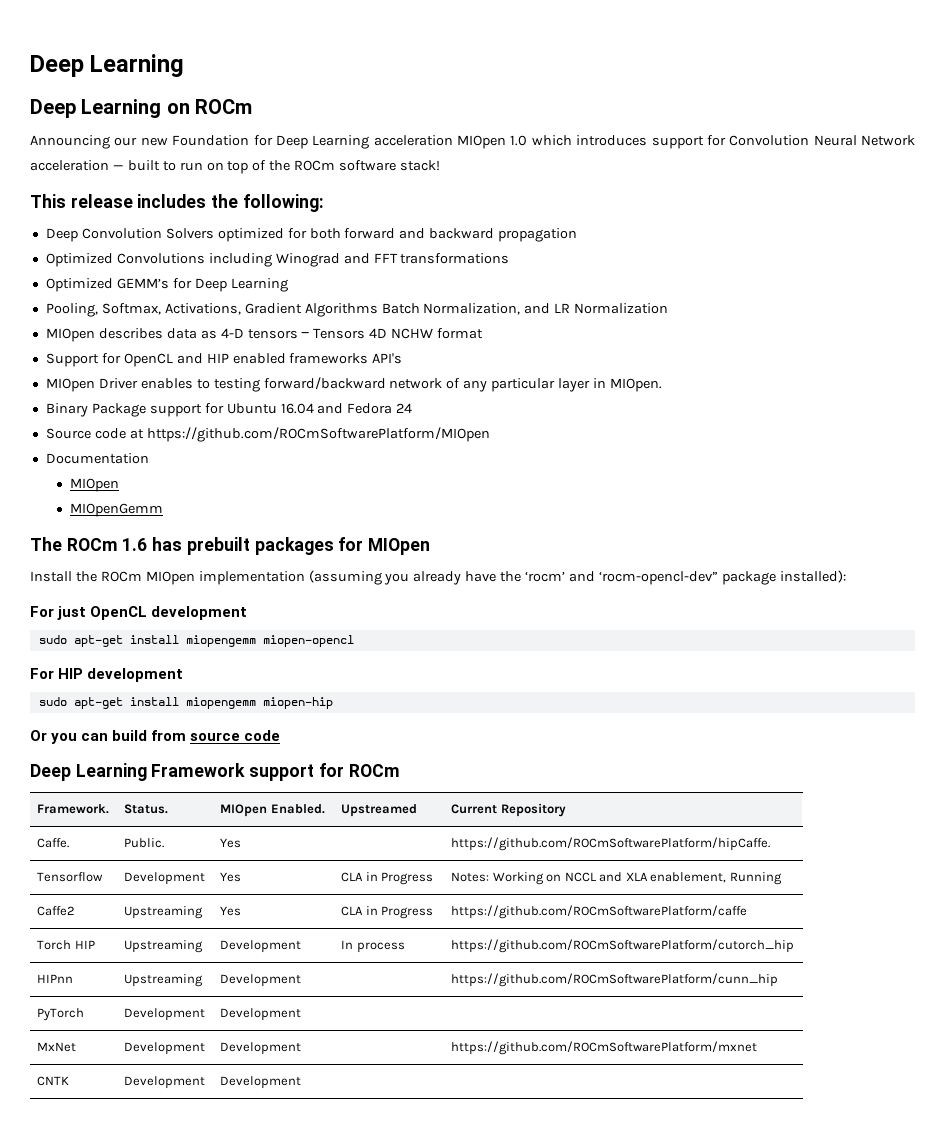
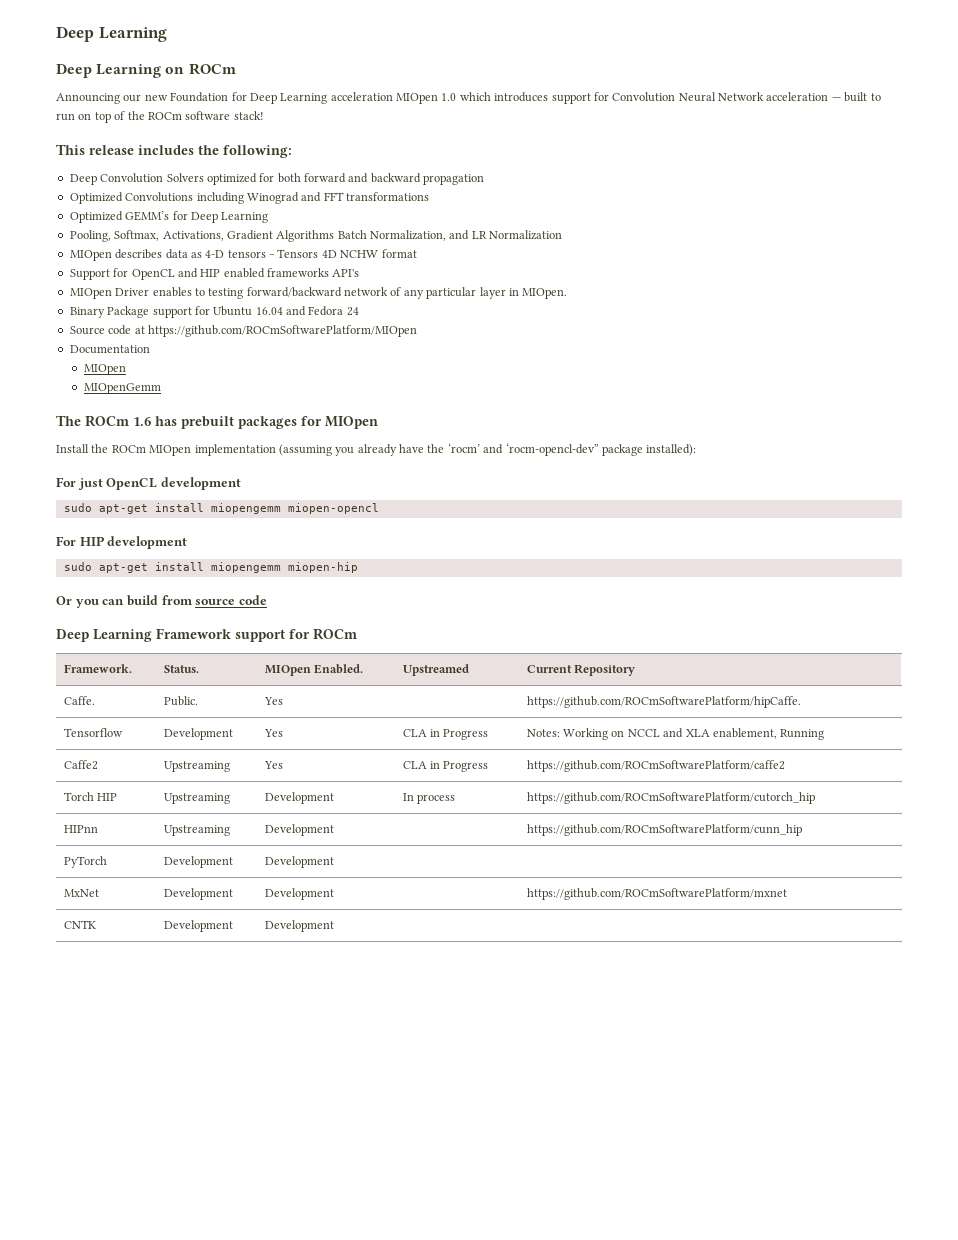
- Caffe2 | Upstreaming | Yes | CLA in Progress | https://github.com/ROCmSoftwarePlatform/caffe
+ Caffe2 | Upstreaming | Yes | CLA in Progress | https://github.com/ROCmSoftwarePlatform/caffe2

